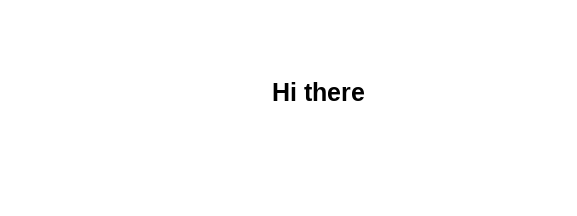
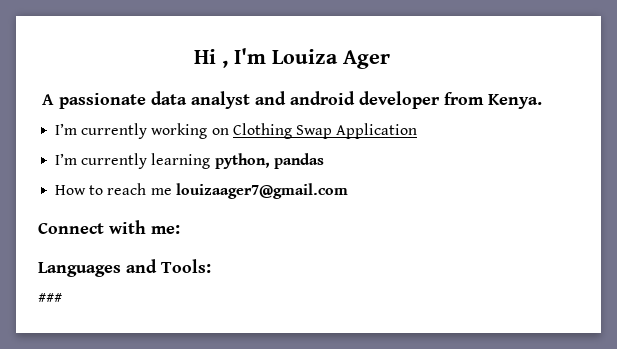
- Hi there
+ Hi , I'm Louiza Ager
+ A passionate data analyst and android developer from Kenya.
+ I’m currently working on Clothing Swap Application
+ I’m currently learning python, pandas
+ How to reach me louizaager7@gmail.com
+ Connect with me:
+ Languages and Tools:
+ ###

